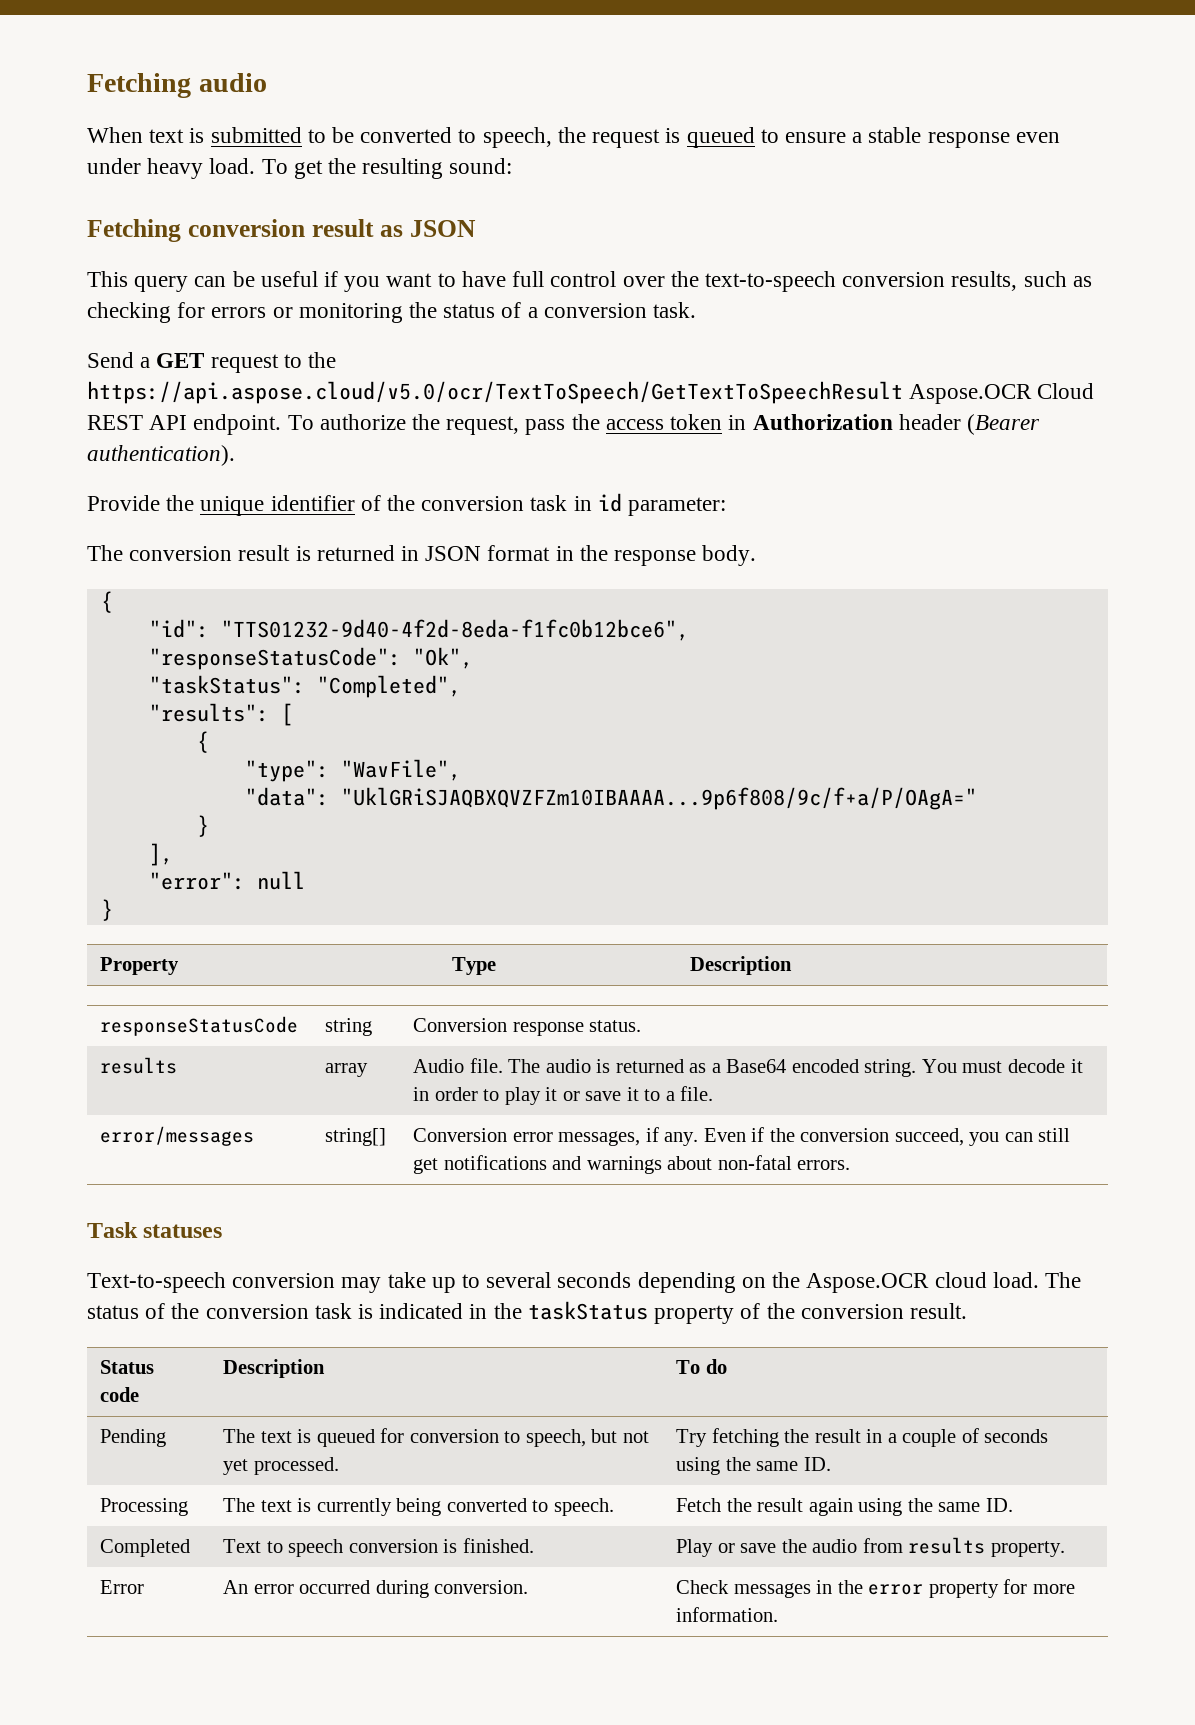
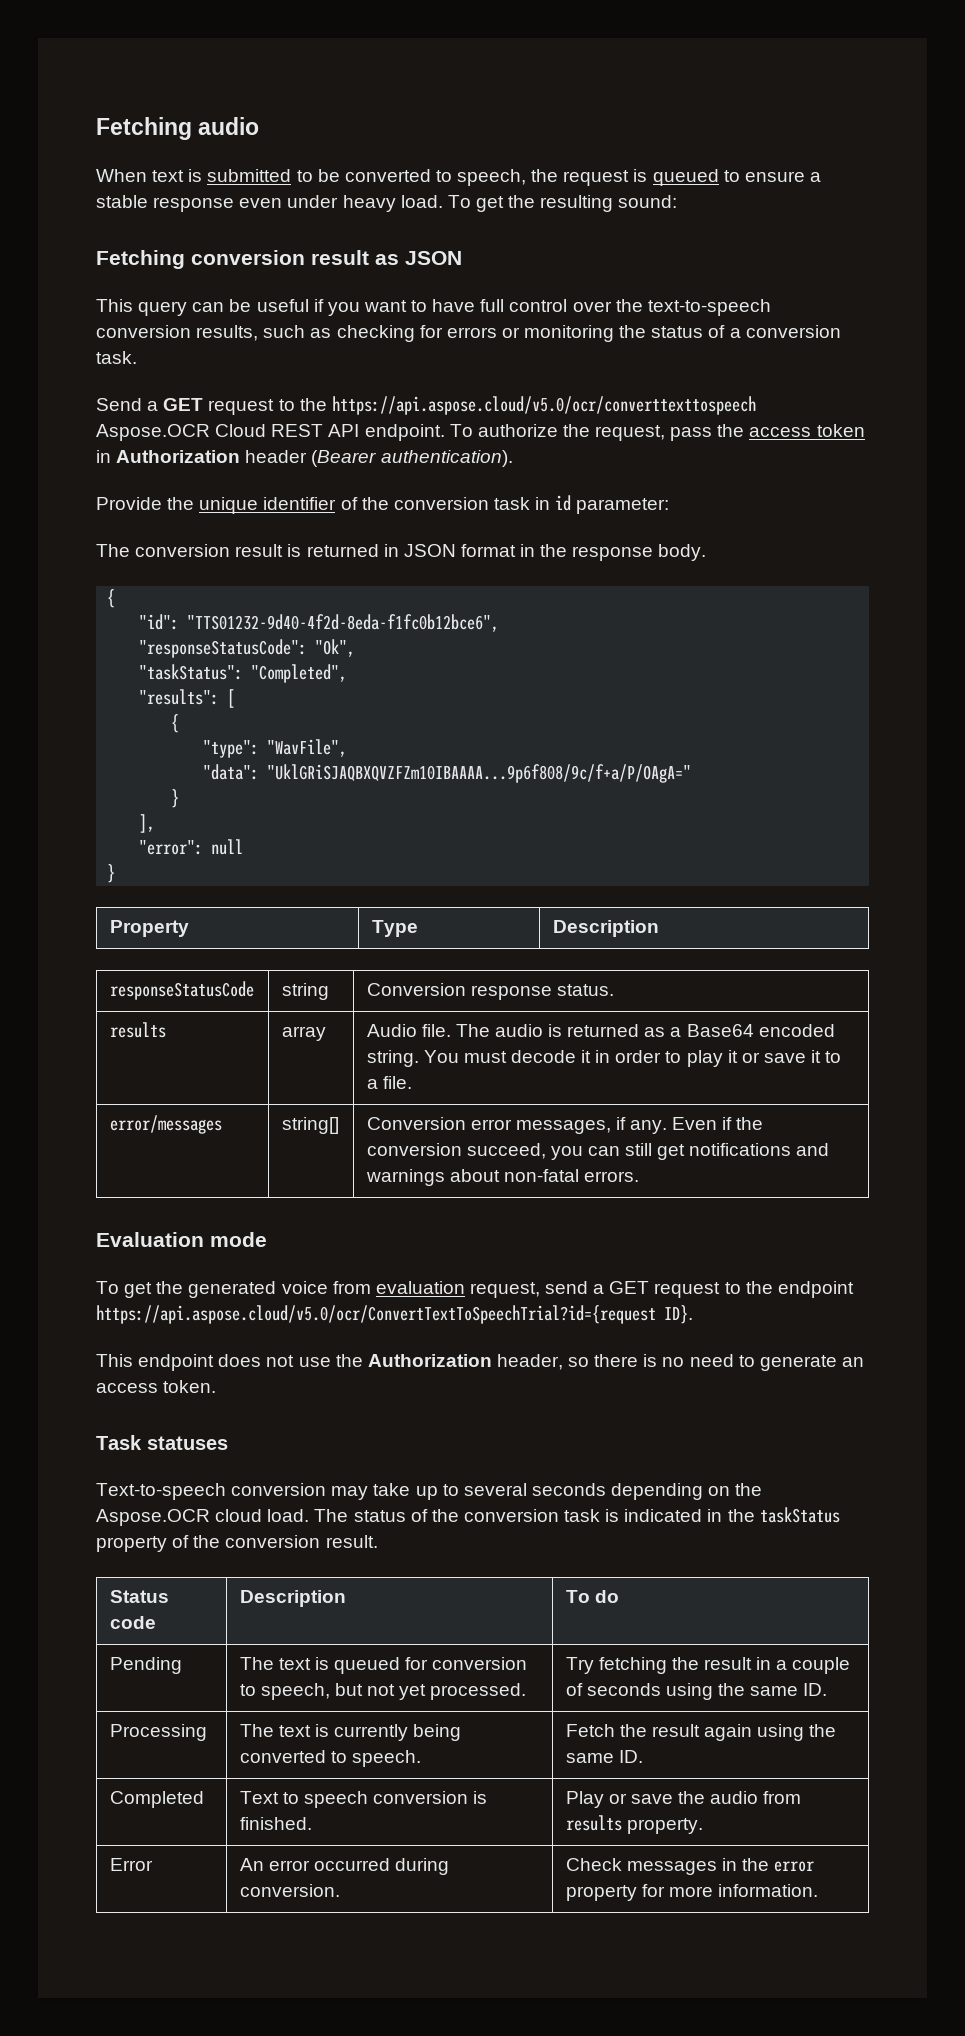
- Send a GET request to the https://api.aspose.cloud/v5.0/ocr/TextToSpeech/GetTextToSpeechResult Aspose.OCR Cloud REST API endpoint.
+ Send a GET request to the https://api.aspose.cloud/v5.0/ocr/converttexttospeech Aspose.OCR Cloud REST API endpoint.
+ Evaluation mode
+ To get the generated voice from evaluation request, send a GET request to the endpoint https://api.aspose.cloud/v5.0/ocr/ConvertTextToSpeechTrial?id={request ID}.
+ This endpoint does not use the Authorization header, so there is no need to generate an access token.

